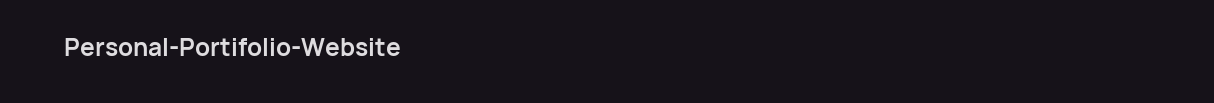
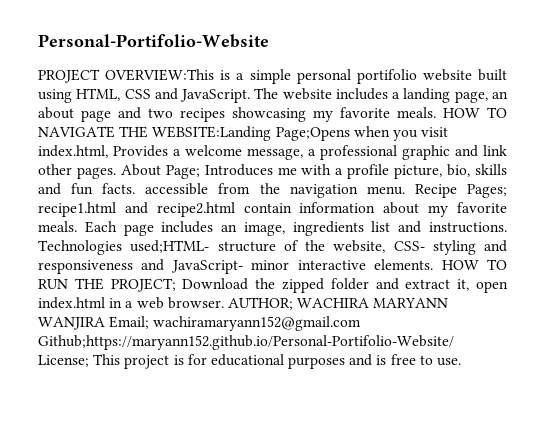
+ PROJECT OVERVIEW:This is a simple personal portifolio website built using HTML, CSS and JavaScript. The website includes a landing page, an about page and two recipes showcasing my favorite meals. HOW TO NAVIGATE THE WEBSITE:Landing Page;Opens when you visit index.html, Provides a welcome message, a professional graphic and link other pages. About Page; Introduces me with a profile picture, bio, skills and fun facts. accessible from the navigation menu. Recipe Pages; recipe1.html and recipe2.html contain information about my favorite meals. Each page includes an image, ingredients list and instructions. Technologies used;HTML- structure of the website, CSS- styling and responsiveness and JavaScript- minor interactive elements. HOW TO RUN THE PROJECT; Download the zipped folder and extract it, open index.html in a web browser. AUTHOR; WACHIRA MARYANN WANJIRA Email; wachiramaryann152@gmail.com Github;https://maryann152.github.io/Personal-Portifolio-Website/ License; This project is for educational purposes and is free to use.

